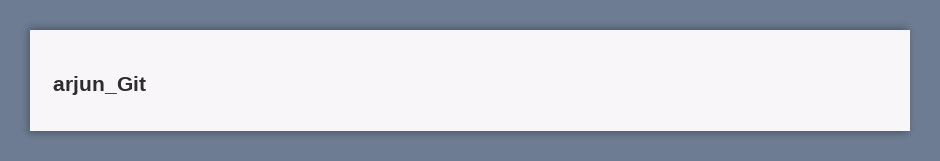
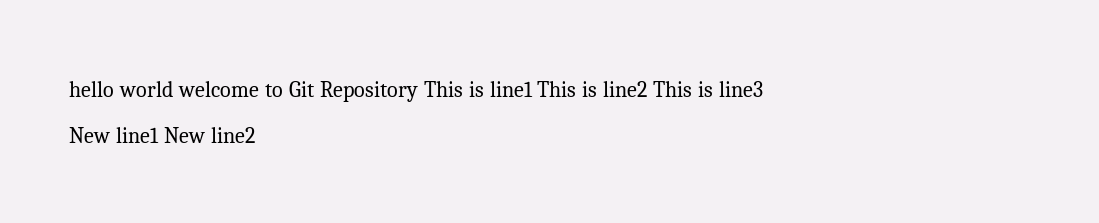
- arjun_Git
+ hello world welcome to Git Repository This is line1 This is line2 This is line3
+ New line1 New line2

